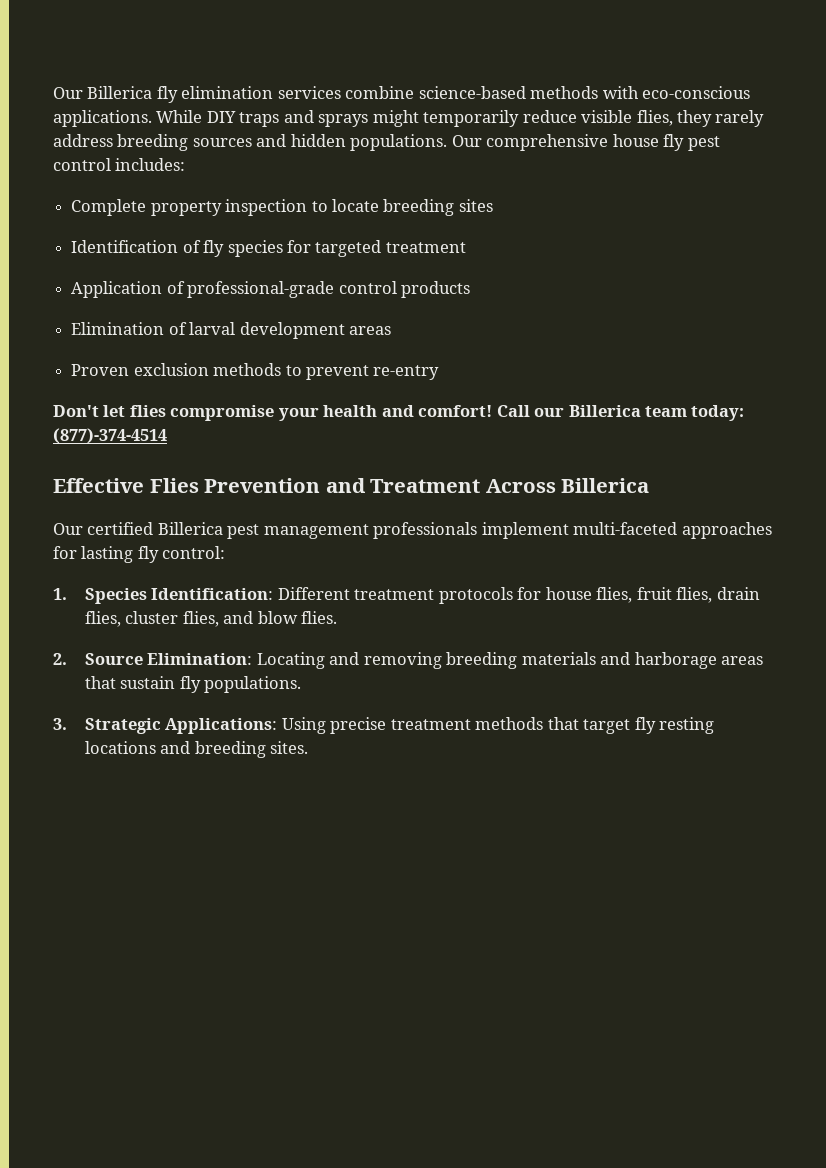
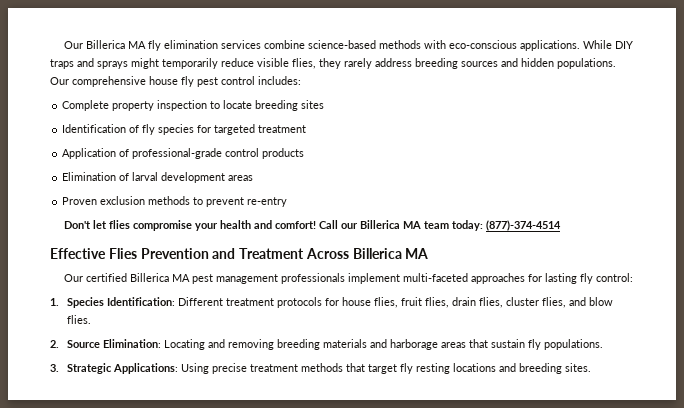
- Our Billerica fly elimination services combine science-based methods with eco-conscious applications.
+ Our Billerica MA fly elimination services combine science-based methods with eco-conscious applications.
- Call our Billerica team today: (877)-374-4514
+ Call our Billerica MA team today: (877)-374-4514
- Effective Flies Prevention and Treatment Across Billerica
+ Effective Flies Prevention and Treatment Across Billerica MA
- Our certified Billerica pest management professionals implement multi-faceted approaches for lasting fly control:
+ Our certified Billerica MA pest management professionals implement multi-faceted approaches for lasting fly control:

